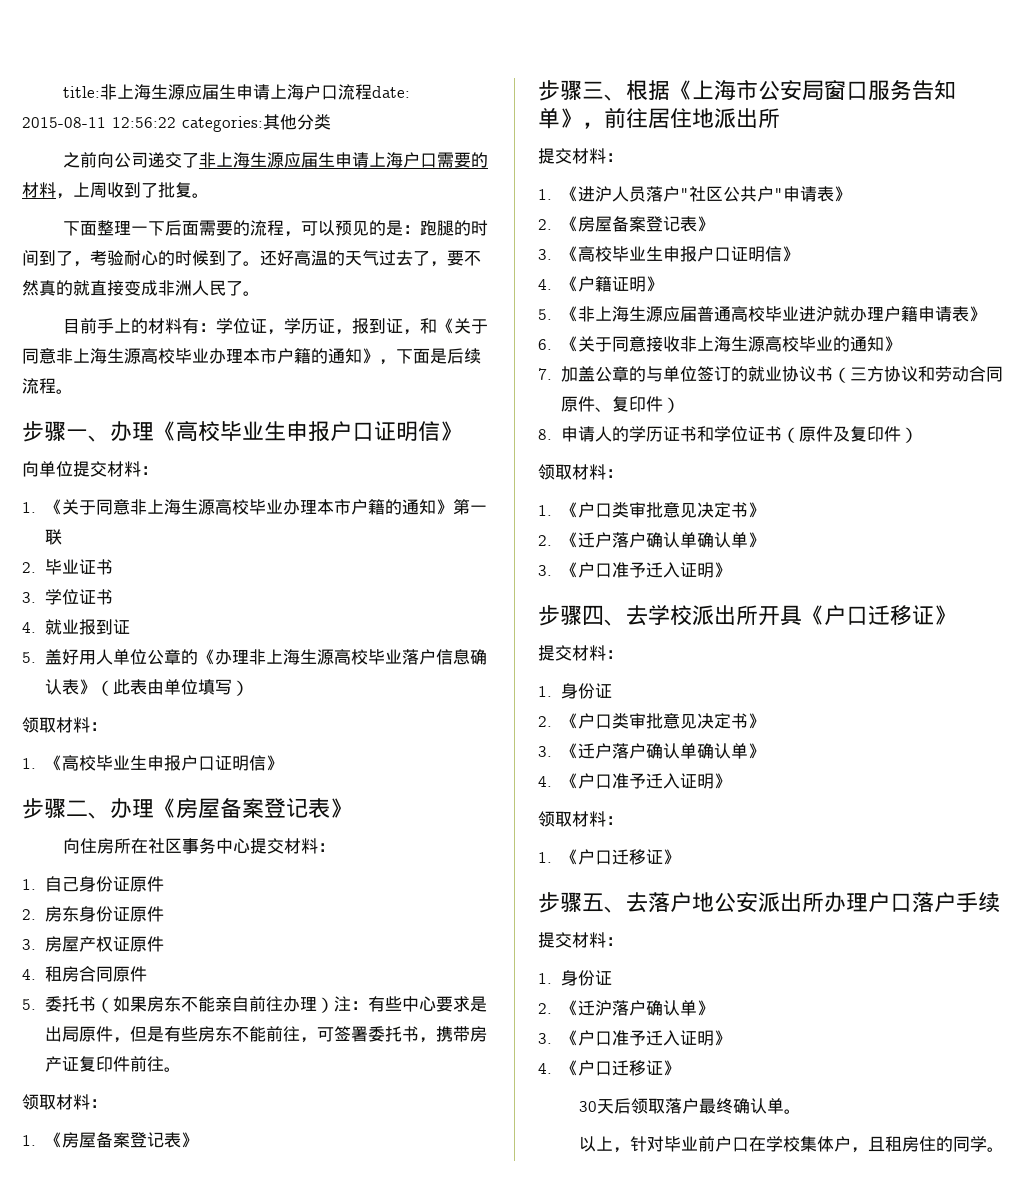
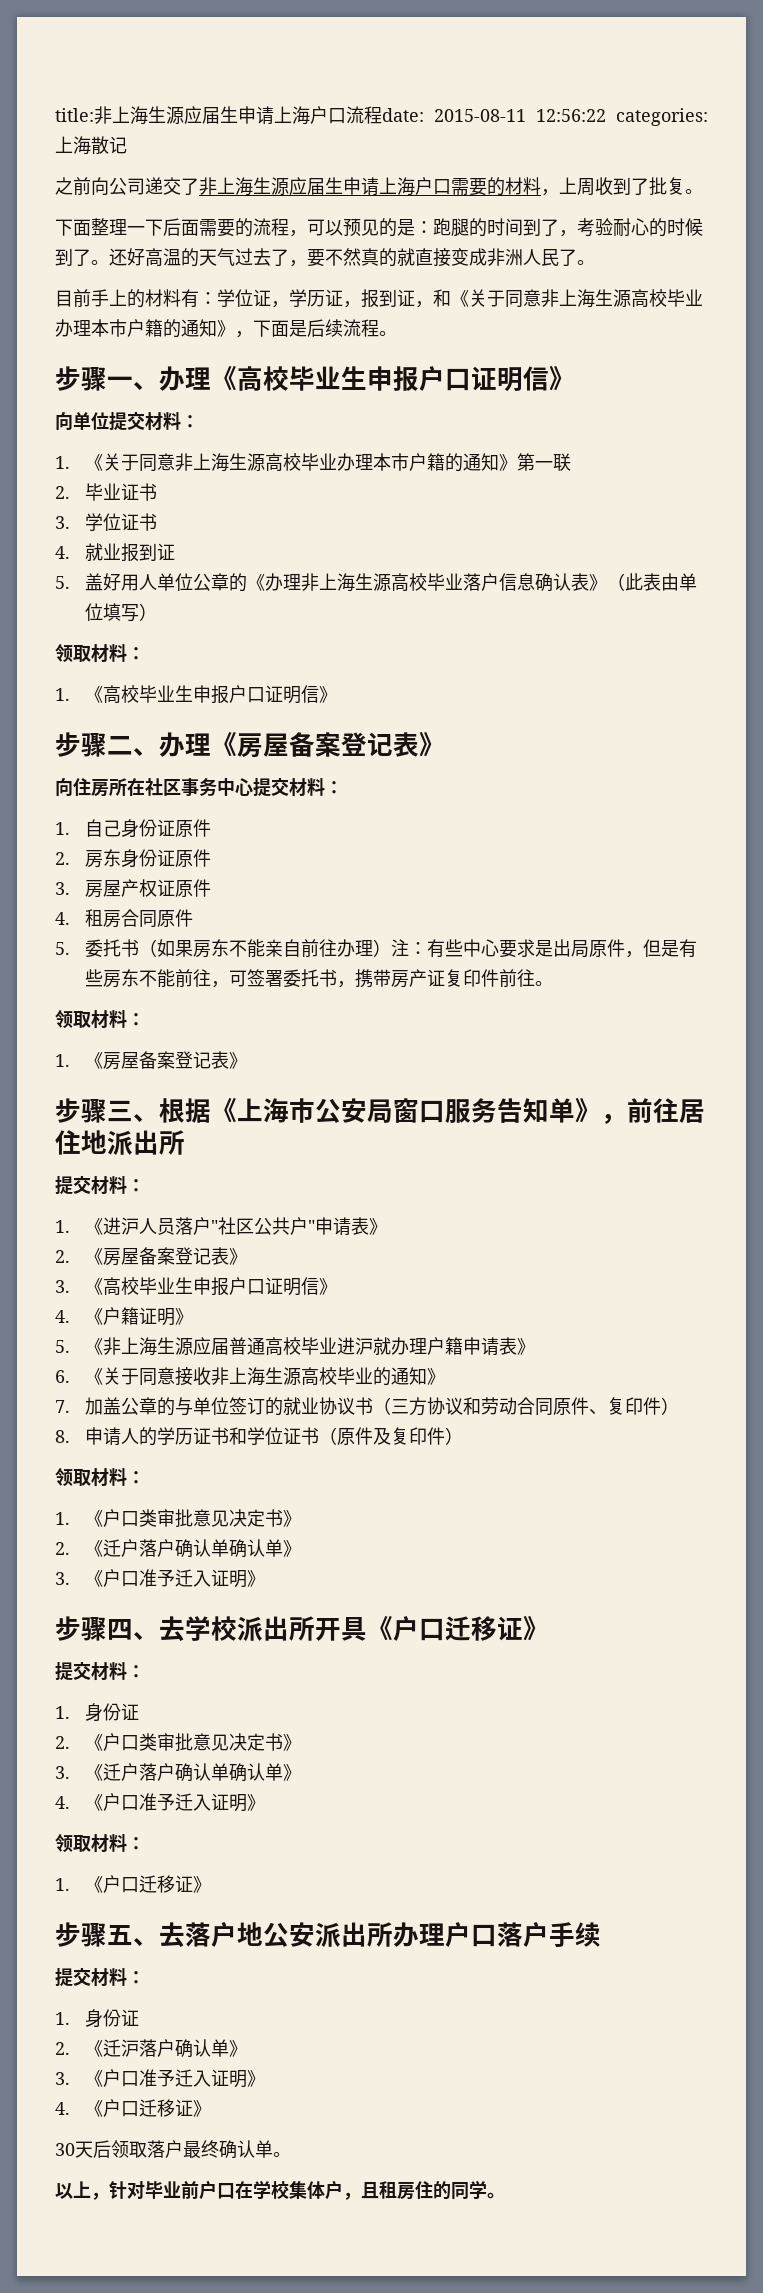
- title:非上海生源应届生申请上海户口流程date: 2015-08-11 12:56:22 categories:其他分类
+ title:非上海生源应届生申请上海户口流程date: 2015-08-11 12:56:22 categories:上海散记

